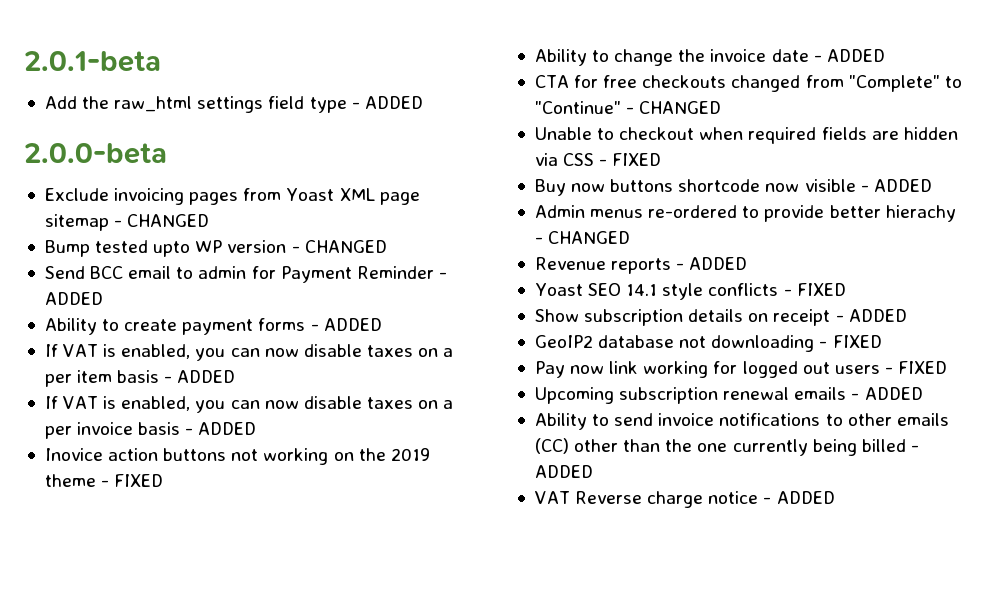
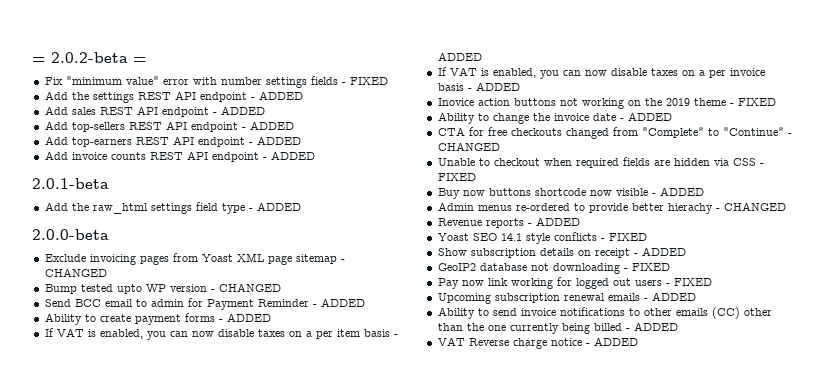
+ = 2.0.2-beta =
+ Fix "minimum value" error with number settings fields - FIXED
+ Add the settings REST API endpoint - ADDED
+ Add sales REST API endpoint - ADDED
+ Add top-sellers REST API endpoint - ADDED
+ Add top-earners REST API endpoint - ADDED
+ Add invoice counts REST API endpoint - ADDED

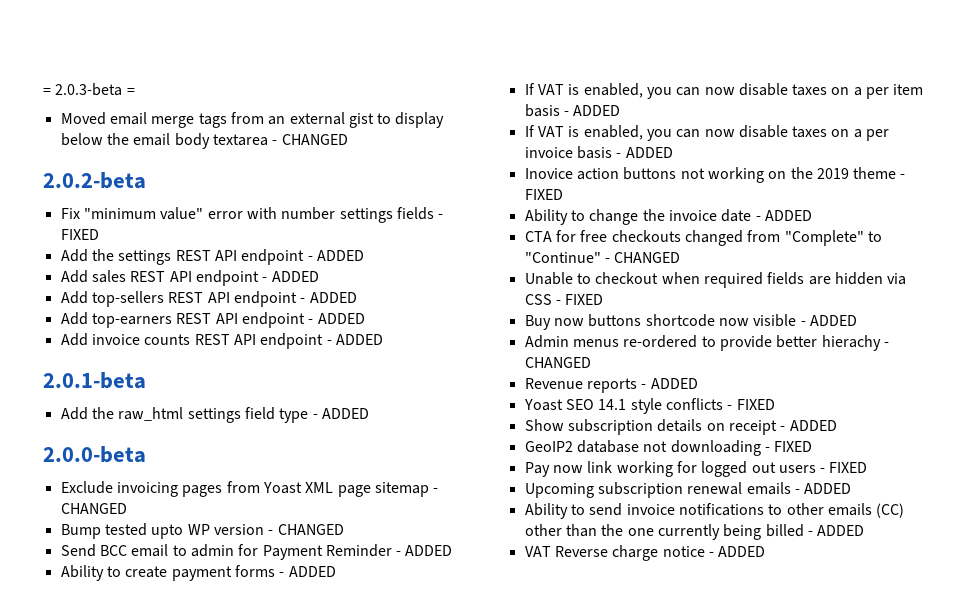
- = 2.0.2-beta =
+ = 2.0.3-beta =
+ Moved email merge tags from an external gist to display below the email body textarea - CHANGED
+ 2.0.2-beta

